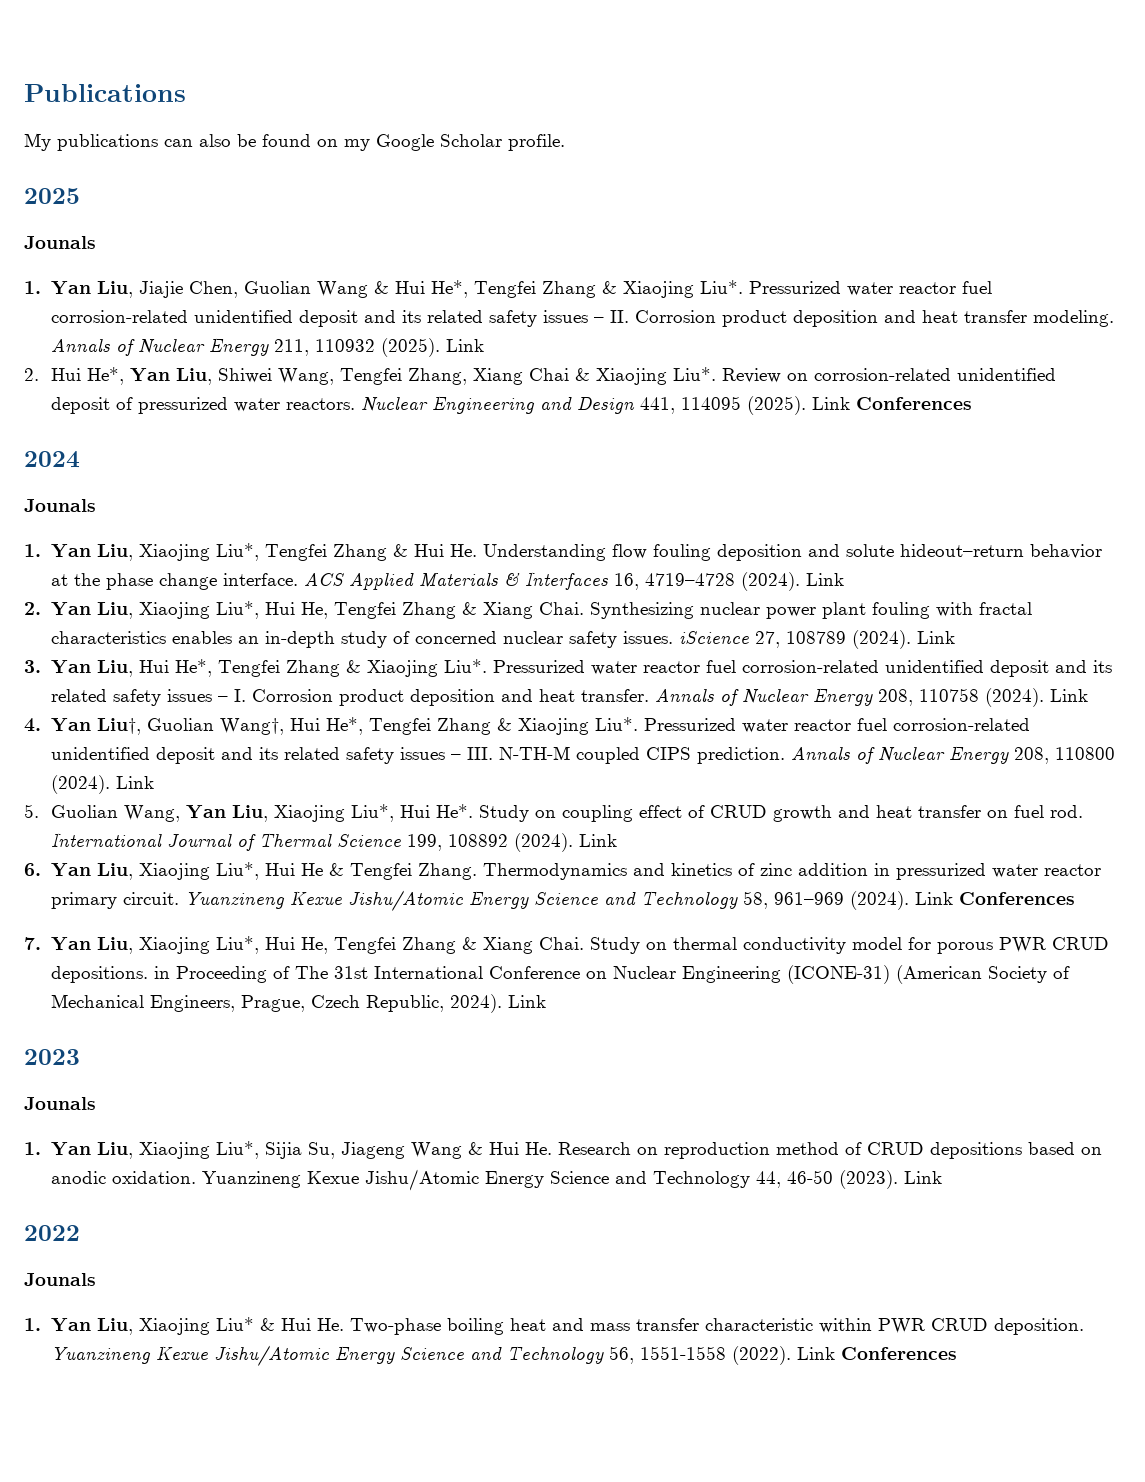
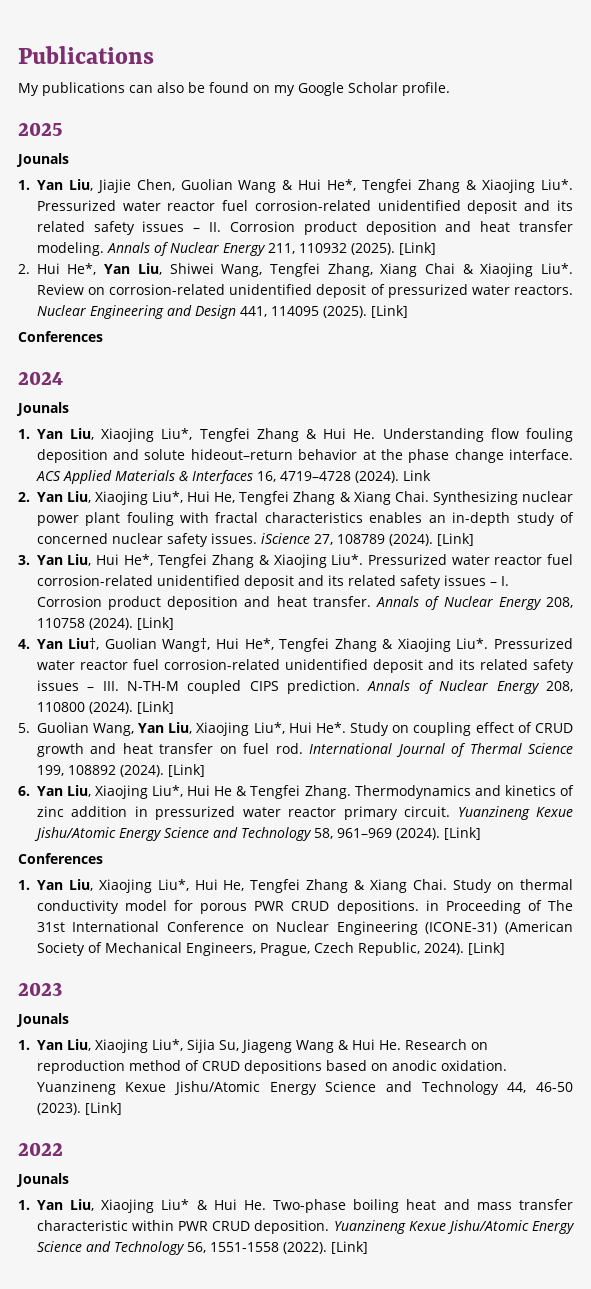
- Annals of Nuclear Energy 211, 110932 (2025). Link
+ Annals of Nuclear Energy 211, 110932 (2025). [Link]
- Nuclear Engineering and Design 441, 114095 (2025). Link Conferences
+ Nuclear Engineering and Design 441, 114095 (2025). [Link]
+ Conferences
- Synthesizing nuclear power plant fouling with fractal characteristics enables an in-depth study of concerned nuclear safety issues. iScience 27, 108789 (2024). Link
+ Synthesizing nuclear power plant fouling with fractal characteristics enables an in-depth study of concerned nuclear safety issues. iScience 27, 108789 (2024). [Link]
- Annals of Nuclear Energy 208, 110758 (2024). Link
+ Annals of Nuclear Energy 208, 110758 (2024). [Link]
- Annals of Nuclear Energy 208, 110800 (2024). Link
+ Annals of Nuclear Energy 208, 110800 (2024). [Link]
- International Journal of Thermal Science 199, 108892 (2024). Link
+ International Journal of Thermal Science 199, 108892 (2024). [Link]
- Yuanzineng Kexue Jishu/Atomic Energy Science and Technology 58, 961–969 (2024). Link Conferences
- 7. Yan Liu, Xiaojing Liu*, Hui He, Tengfei Zhang & Xiang Chai.
+ Yuanzineng Kexue Jishu/Atomic Energy Science and Technology 58, 961–969 (2024). [Link]
+ Conferences
+ 1. Yan Liu, Xiaojing Liu*, Hui He, Tengfei Zhang & Xiang Chai.
- Study on thermal conductivity model for porous PWR CRUD depositions. in Proceeding of The 31st International Conference on Nuclear Engineering (ICONE-31) (American Society of Mechanical Engineers, Prague, Czech Republic, 2024). Link
+ Study on thermal conductivity model for porous PWR CRUD depositions. in Proceeding of The 31st International Conference on Nuclear Engineering (ICONE-31) (American Society of Mechanical Engineers, Prague, Czech Republic, 2024). [Link]
- Yuanzineng Kexue Jishu/Atomic Energy Science and Technology 44, 46-50 (2023). Link
+ Yuanzineng Kexue Jishu/Atomic Energy Science and Technology 44, 46-50 (2023). [Link]
- Yuanzineng Kexue Jishu/Atomic Energy Science and Technology 56, 1551-1558 (2022). Link Conferences
+ Yuanzineng Kexue Jishu/Atomic Energy Science and Technology 56, 1551-1558 (2022). [Link]

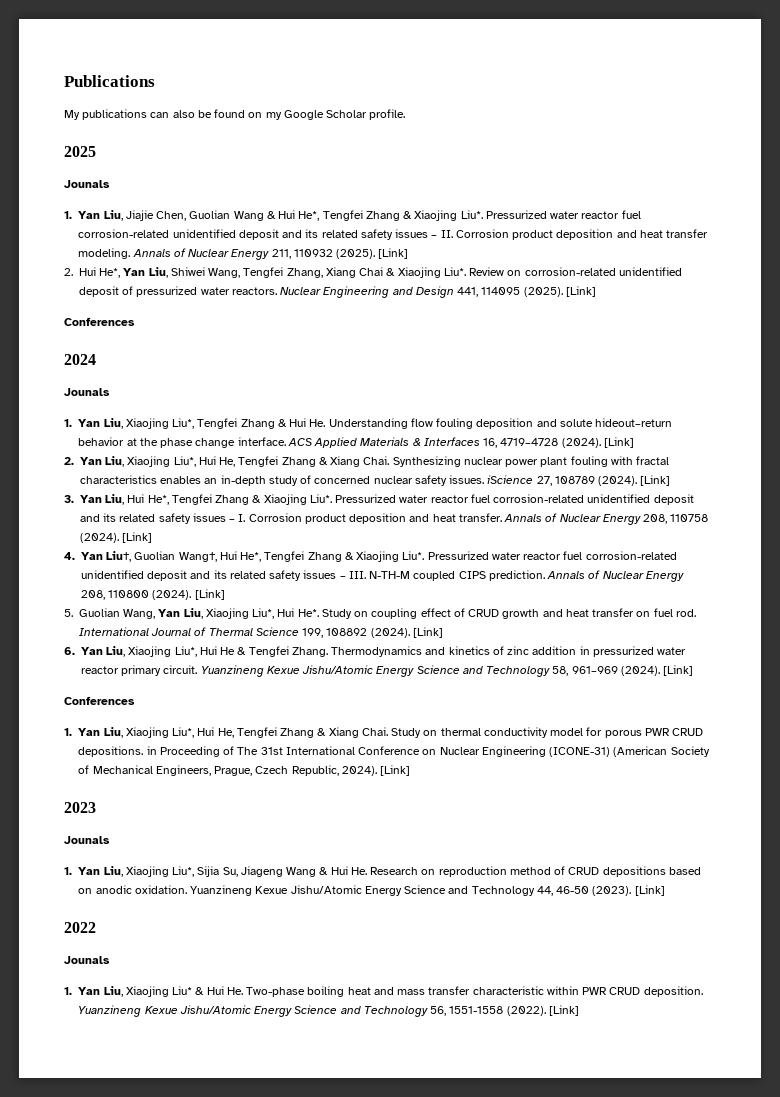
- ACS Applied Materials & Interfaces 16, 4719–4728 (2024). Link
+ ACS Applied Materials & Interfaces 16, 4719–4728 (2024). [Link]

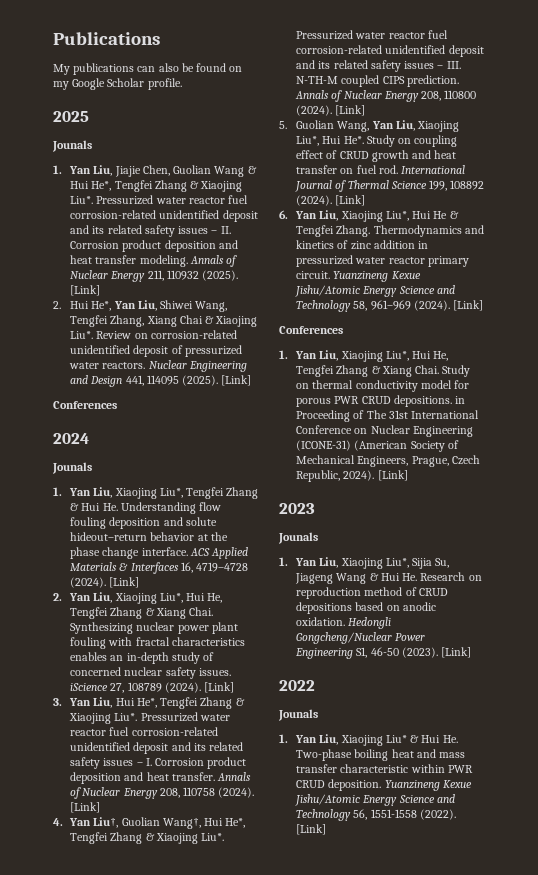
- Yuanzineng Kexue Jishu/Atomic Energy Science and Technology 44, 46-50 (2023).
+ Hedongli Gongcheng/Nuclear Power Engineering S1, 46-50 (2023).

